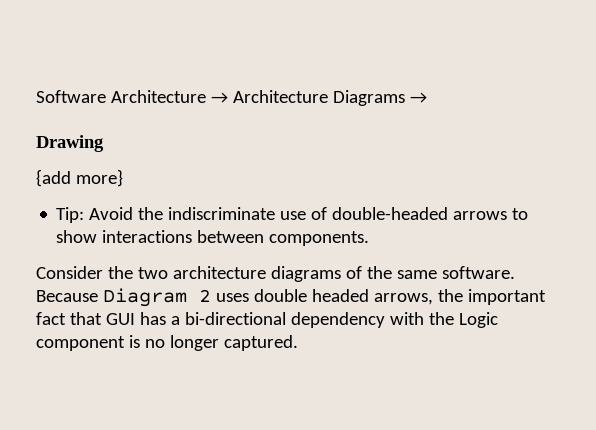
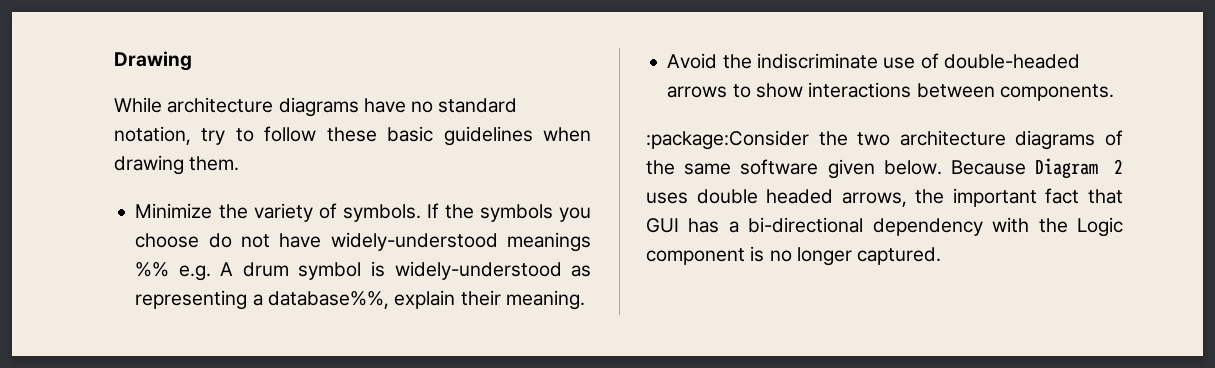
- Software Architecture → Architecture Diagrams →
  Drawing
- {add more}
- Tip: Avoid the indiscriminate use of double-headed arrows to show interactions between components.
+ While architecture diagrams have no standard notation, try to follow these basic guidelines when drawing them.
+ Minimize the variety of symbols. If the symbols you choose do not have widely-understood meanings %% e.g. A drum symbol is widely-understood as representing a database%%, explain their meaning.
+ Avoid the indiscriminate use of double-headed arrows to show interactions between components.
- Consider the two architecture diagrams of the same software.
+ :package:Consider the two architecture diagrams of the same software given below.

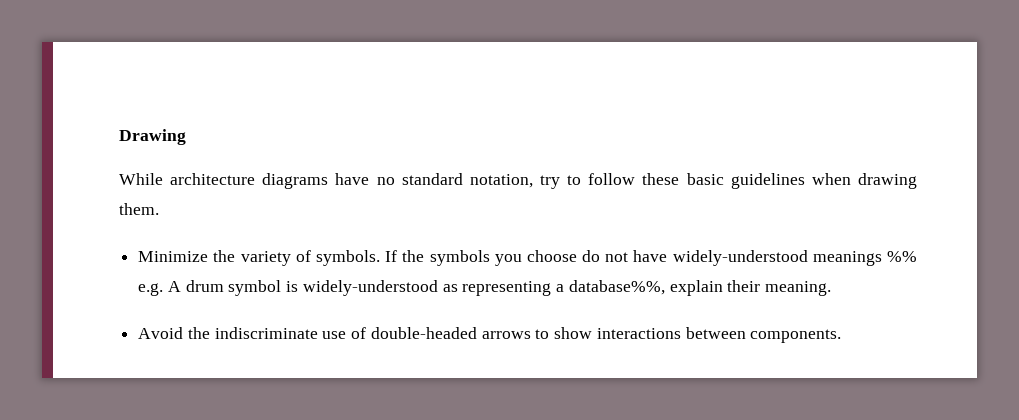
- :package:Consider the two architecture diagrams of the same software given below. Because Diagram 2 uses double headed arrows, the important fact that GUI has a bi-directional dependency with the Logic component is no longer captured.

